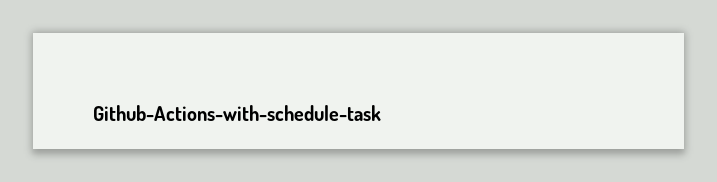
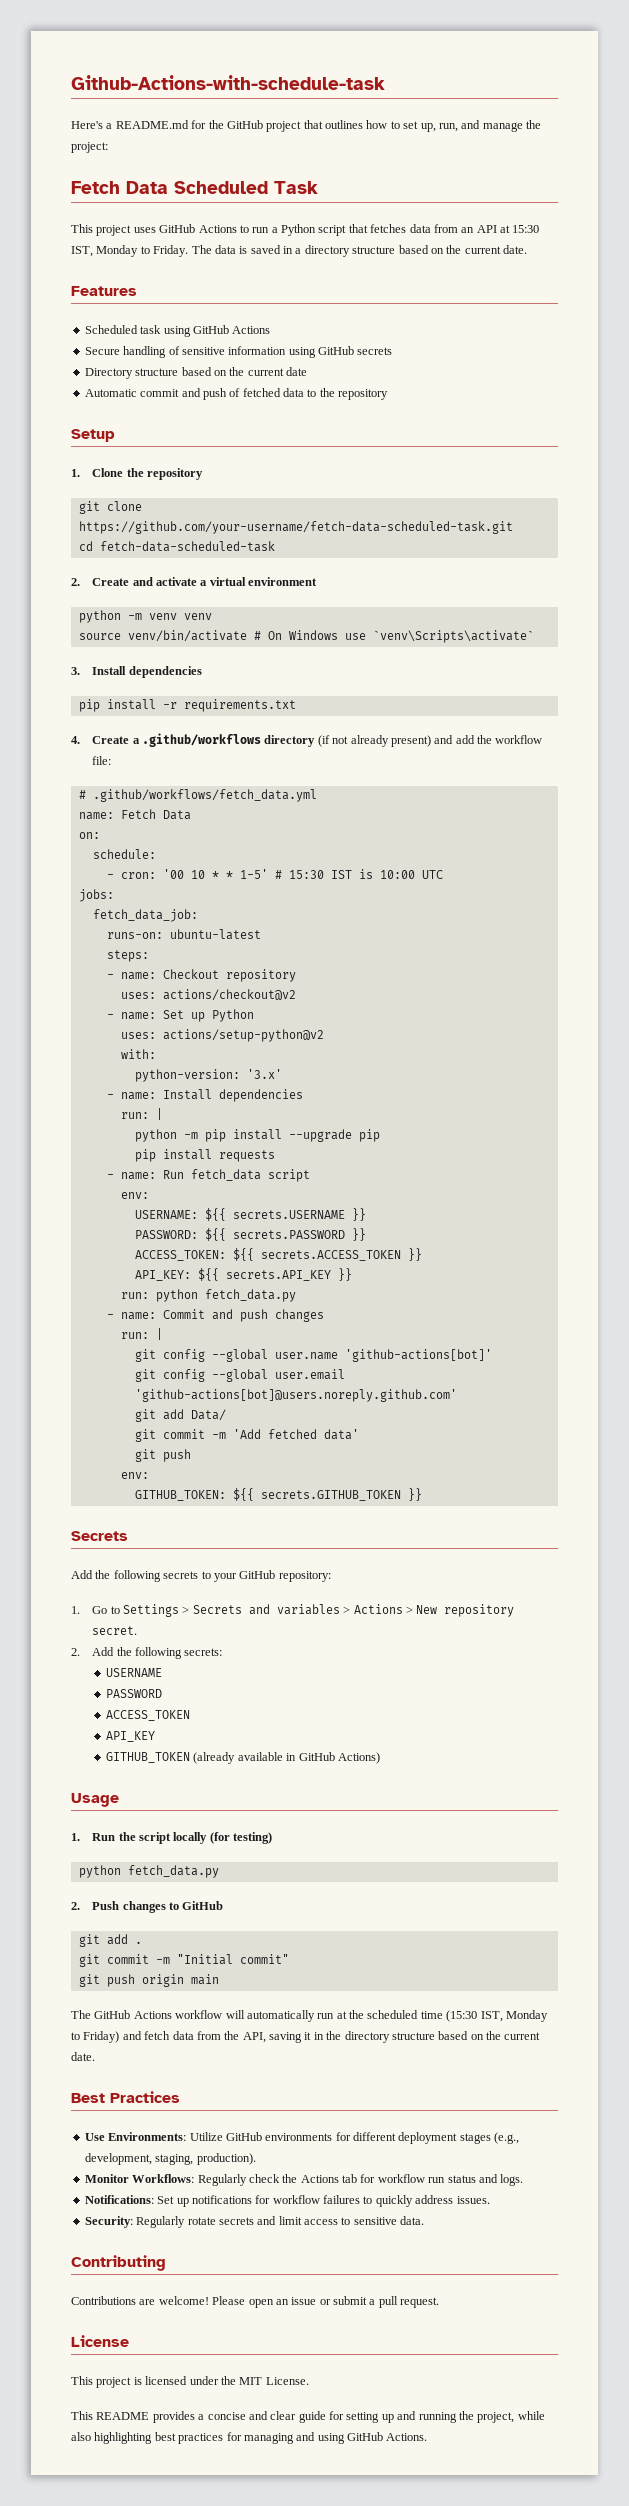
+ Here's a README.md for the GitHub project that outlines how to set up, run, and manage the project:
+ Fetch Data Scheduled Task
+ This project uses GitHub Actions to run a Python script that fetches data from an API at 15:30 IST, Monday to Friday. The data is saved in a directory structure based on the current date.
+ Features
+ Scheduled task using GitHub Actions
+ Secure handling of sensitive information using GitHub secrets
+ Directory structure based on the current date
+ Automatic commit and push of fetched data to the repository
+ Setup
+ 1. Clone the repository
+ git clone https://github.com/your-username/fetch-data-scheduled-task.git
+ cd fetch-data-scheduled-task
+ 2. Create and activate a virtual environment
+ python -m venv venv
+ source venv/bin/activate # On Windows use `venv\Scripts\activate`
+ 3. Install dependencies
+ pip install -r requirements.txt
+ 4. Create a .github/workflows directory (if not already present) and add the workflow file:
+ # .github/workflows/fetch_data.yml
+ name: Fetch Data
+ on:
+ schedule:
+ - cron: '00 10 * * 1-5' # 15:30 IST is 10:00 UTC
+ jobs:
+ fetch_data_job:
+ runs-on: ubuntu-latest
+ steps:
+ - name: Checkout repository
+ uses: actions/checkout@v2
+ - name: Set up Python
+ uses: actions/setup-python@v2
+ with:
+ python-version: '3.x'
+ - name: Install dependencies
+ run: |
+ python -m pip install --upgrade pip
+ pip install requests
+ - name: Run fetch_data script
+ env:
+ USERNAME: ${{ secrets.USERNAME }}
+ PASSWORD: ${{ secrets.PASSWORD }}
+ ACCESS_TOKEN: ${{ secrets.ACCESS_TOKEN }}
+ API_KEY: ${{ secrets.API_KEY }}
+ run: python fetch_data.py
+ - name: Commit and push changes
+ run: |
+ git config --global user.name 'github-actions[bot]'
+ git config --global user.email 'github-actions[bot]@users.noreply.github.com'
+ git add Data/
+ git commit -m 'Add fetched data'
+ git push
+ env:
+ GITHUB_TOKEN: ${{ secrets.GITHUB_TOKEN }}
+ Secrets
+ Add the following secrets to your GitHub repository:
+ 1. Go to Settings > Secrets and variables > Actions > New repository secret.
+ 2. Add the following secrets:
+ USERNAME
+ PASSWORD
+ ACCESS_TOKEN
+ API_KEY
+ GITHUB_TOKEN (already available in GitHub Actions)
+ Usage
+ 1. Run the script locally (for testing)
+ python fetch_data.py
+ 2. Push changes to GitHub
+ git add .
+ git commit -m "Initial commit"
+ git push origin main
+ The GitHub Actions workflow will automatically run at the scheduled time (15:30 IST, Monday to Friday) and fetch data from the API, saving it in the directory structure based on the current date.
+ Best Practices
+ Use Environments: Utilize GitHub environments for different deployment stages (e.g., development, staging, production).
+ Monitor Workflows: Regularly check the Actions tab for workflow run status and logs.
+ Notifications: Set up notifications for workflow failures to quickly address issues.
+ Security: Regularly rotate secrets and limit access to sensitive data.
+ Contributing
+ Contributions are welcome! Please open an issue or submit a pull request.
+ License
+ This project is licensed under the MIT License.
+ This README provides a concise and clear guide for setting up and running the project, while also highlighting best practices for managing and using GitHub Actions.

